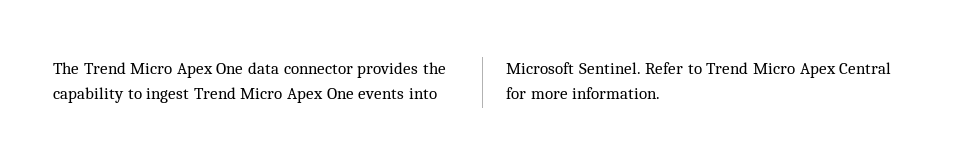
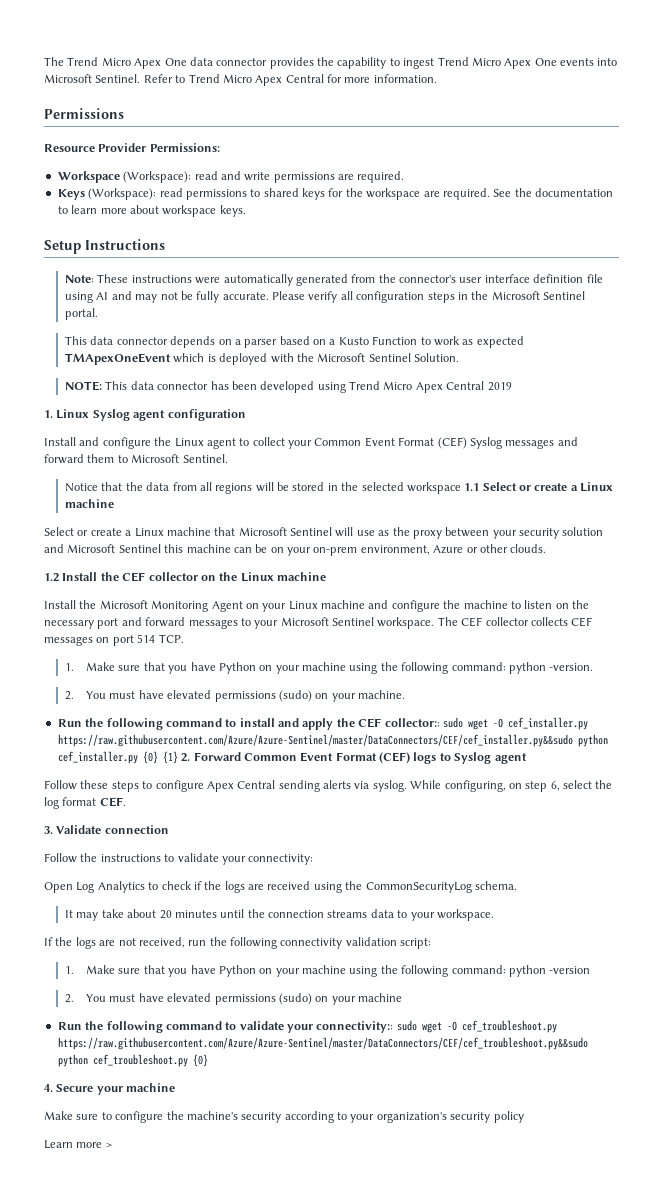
+ Permissions
+ Resource Provider Permissions:
+ Workspace (Workspace): read and write permissions are required.
+ Keys (Workspace): read permissions to shared keys for the workspace are required. See the documentation to learn more about workspace keys.
+ Setup Instructions
+ Note: These instructions were automatically generated from the connector's user interface definition file using AI and may not be fully accurate. Please verify all configuration steps in the Microsoft Sentinel portal.
+ This data connector depends on a parser based on a Kusto Function to work as expected TMApexOneEvent which is deployed with the Microsoft Sentinel Solution.
+ NOTE: This data connector has been developed using Trend Micro Apex Central 2019
+ 1. Linux Syslog agent configuration
+ Install and configure the Linux agent to collect your Common Event Format (CEF) Syslog messages and forward them to Microsoft Sentinel.
+ Notice that the data from all regions will be stored in the selected workspace 1.1 Select or create a Linux machine
+ Select or create a Linux machine that Microsoft Sentinel will use as the proxy between your security solution and Microsoft Sentinel this machine can be on your on-prem environment, Azure or other clouds.
+ 1.2 Install the CEF collector on the Linux machine
+ Install the Microsoft Monitoring Agent on your Linux machine and configure the machine to listen on the necessary port and forward messages to your Microsoft Sentinel workspace. The CEF collector collects CEF messages on port 514 TCP.
+ 1. Make sure that you have Python on your machine using the following command: python -version.
+ 2. You must have elevated permissions (sudo) on your machine.
+ Run the following command to install and apply the CEF collector:: sudo wget -O cef_installer.py https://raw.githubusercontent.com/Azure/Azure-Sentinel/master/DataConnectors/CEF/cef_installer.py&&sudo python cef_installer.py {0} {1} 2. Forward Common Event Format (CEF) logs to Syslog agent
+ Follow these steps to configure Apex Central sending alerts via syslog. While configuring, on step 6, select the log format CEF.
+ 3. Validate connection
+ Follow the instructions to validate your connectivity:
+ Open Log Analytics to check if the logs are received using the CommonSecurityLog schema.
+ It may take about 20 minutes until the connection streams data to your workspace.
+ If the logs are not received, run the following connectivity validation script:
+ 1. Make sure that you have Python on your machine using the following command: python -version
+ 2. You must have elevated permissions (sudo) on your machine
+ Run the following command to validate your connectivity:: sudo wget -O cef_troubleshoot.py https://raw.githubusercontent.com/Azure/Azure-Sentinel/master/DataConnectors/CEF/cef_troubleshoot.py&&sudo python cef_troubleshoot.py {0}
+ 4. Secure your machine
+ Make sure to configure the machine's security according to your organization's security policy
+ Learn more >

